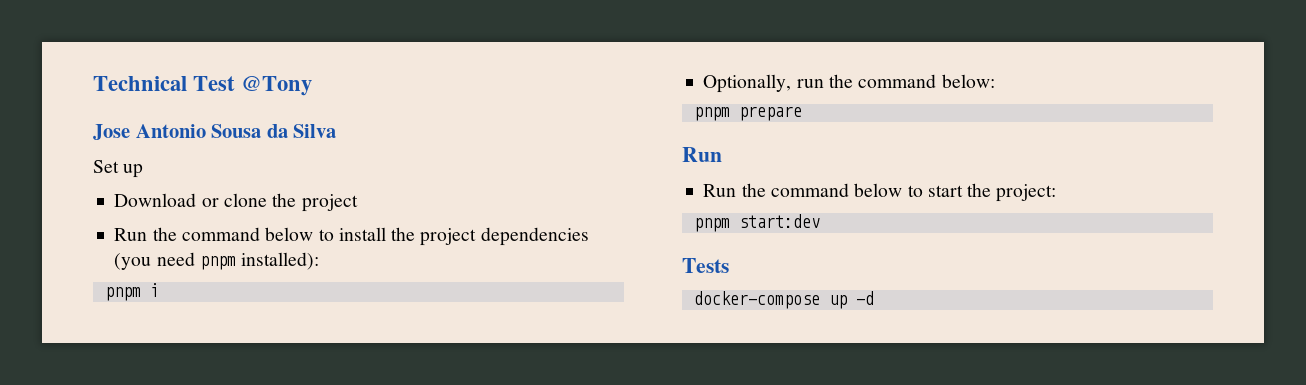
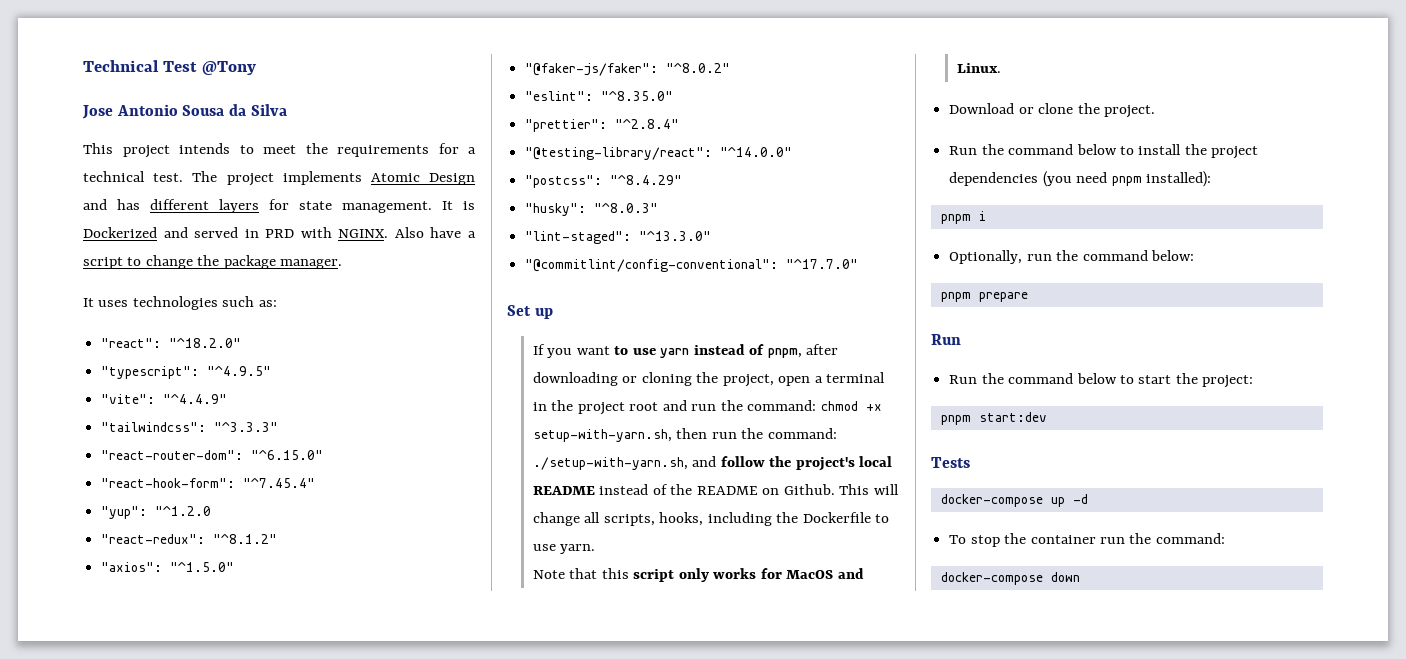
+ This project intends to meet the requirements for a technical test. The project implements Atomic Design and has different layers for state management. It is Dockerized and served in PRD with NGINX. Also have a script to change the package manager.
+ It uses technologies such as:
+ "react": "^18.2.0"
+ "typescript": "^4.9.5"
+ "vite": "^4.4.9"
+ "tailwindcss": "^3.3.3"
+ "react-router-dom": "^6.15.0"
+ "react-hook-form": "^7.45.4"
+ "yup": "^1.2.0
+ "react-redux": "^8.1.2"
+ "axios": "^1.5.0"
+ "@faker-js/faker": "^8.0.2"
+ "eslint": "^8.35.0"
+ "prettier": "^2.8.4"
+ "@testing-library/react": "^14.0.0"
+ "postcss": "^8.4.29"
+ "husky": "^8.0.3"
+ "lint-staged": "^13.3.0"
+ "@commitlint/config-conventional": "^17.7.0"
  Set up
+ If you want to use yarn instead of pnpm, after downloading or cloning the project, open a terminal in the project root and run the command: chmod +x setup-with-yarn.sh, then run the command: ./setup-with-yarn.sh, and follow the project's local README instead of the README on Github. This will change all scripts, hooks, including the Dockerfile to use yarn.
+ Note that this script only works for MacOS and Linux.
- Download or clone the project
+ Download or clone the project.
+ To stop the container run the command:
+ docker-compose down

